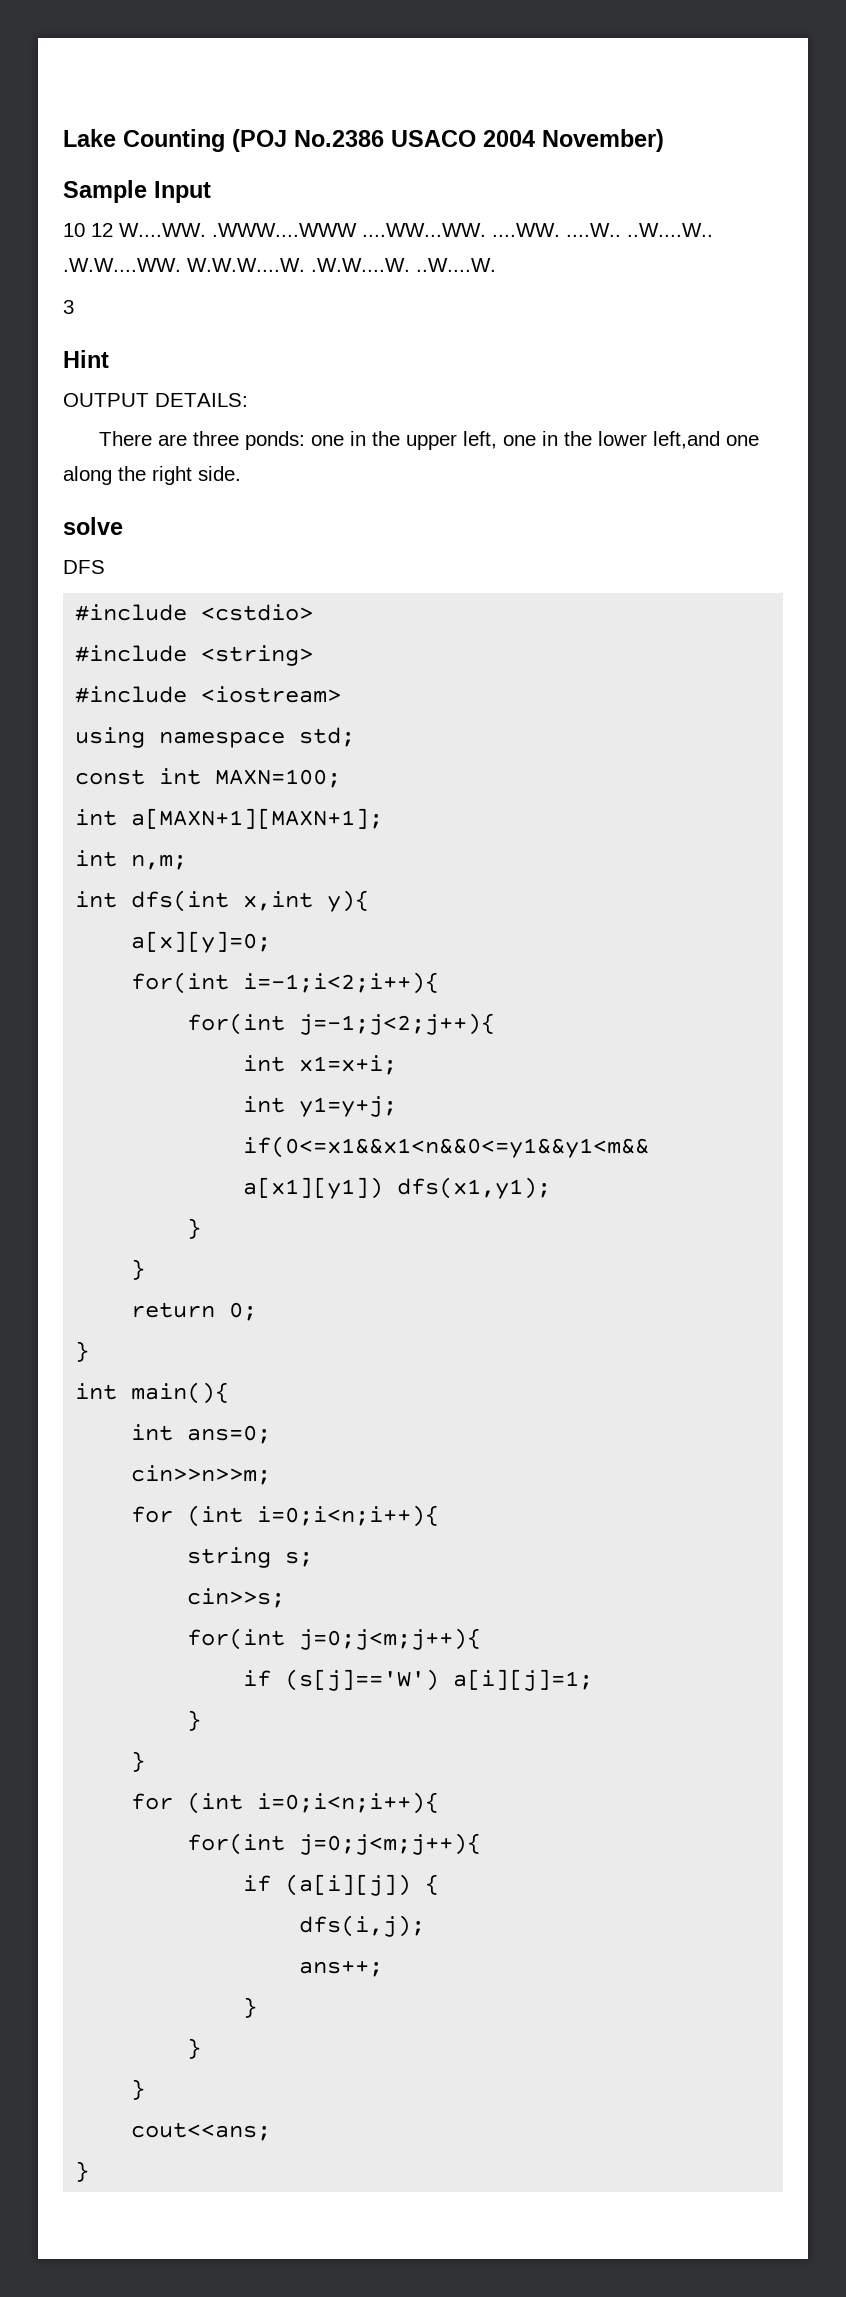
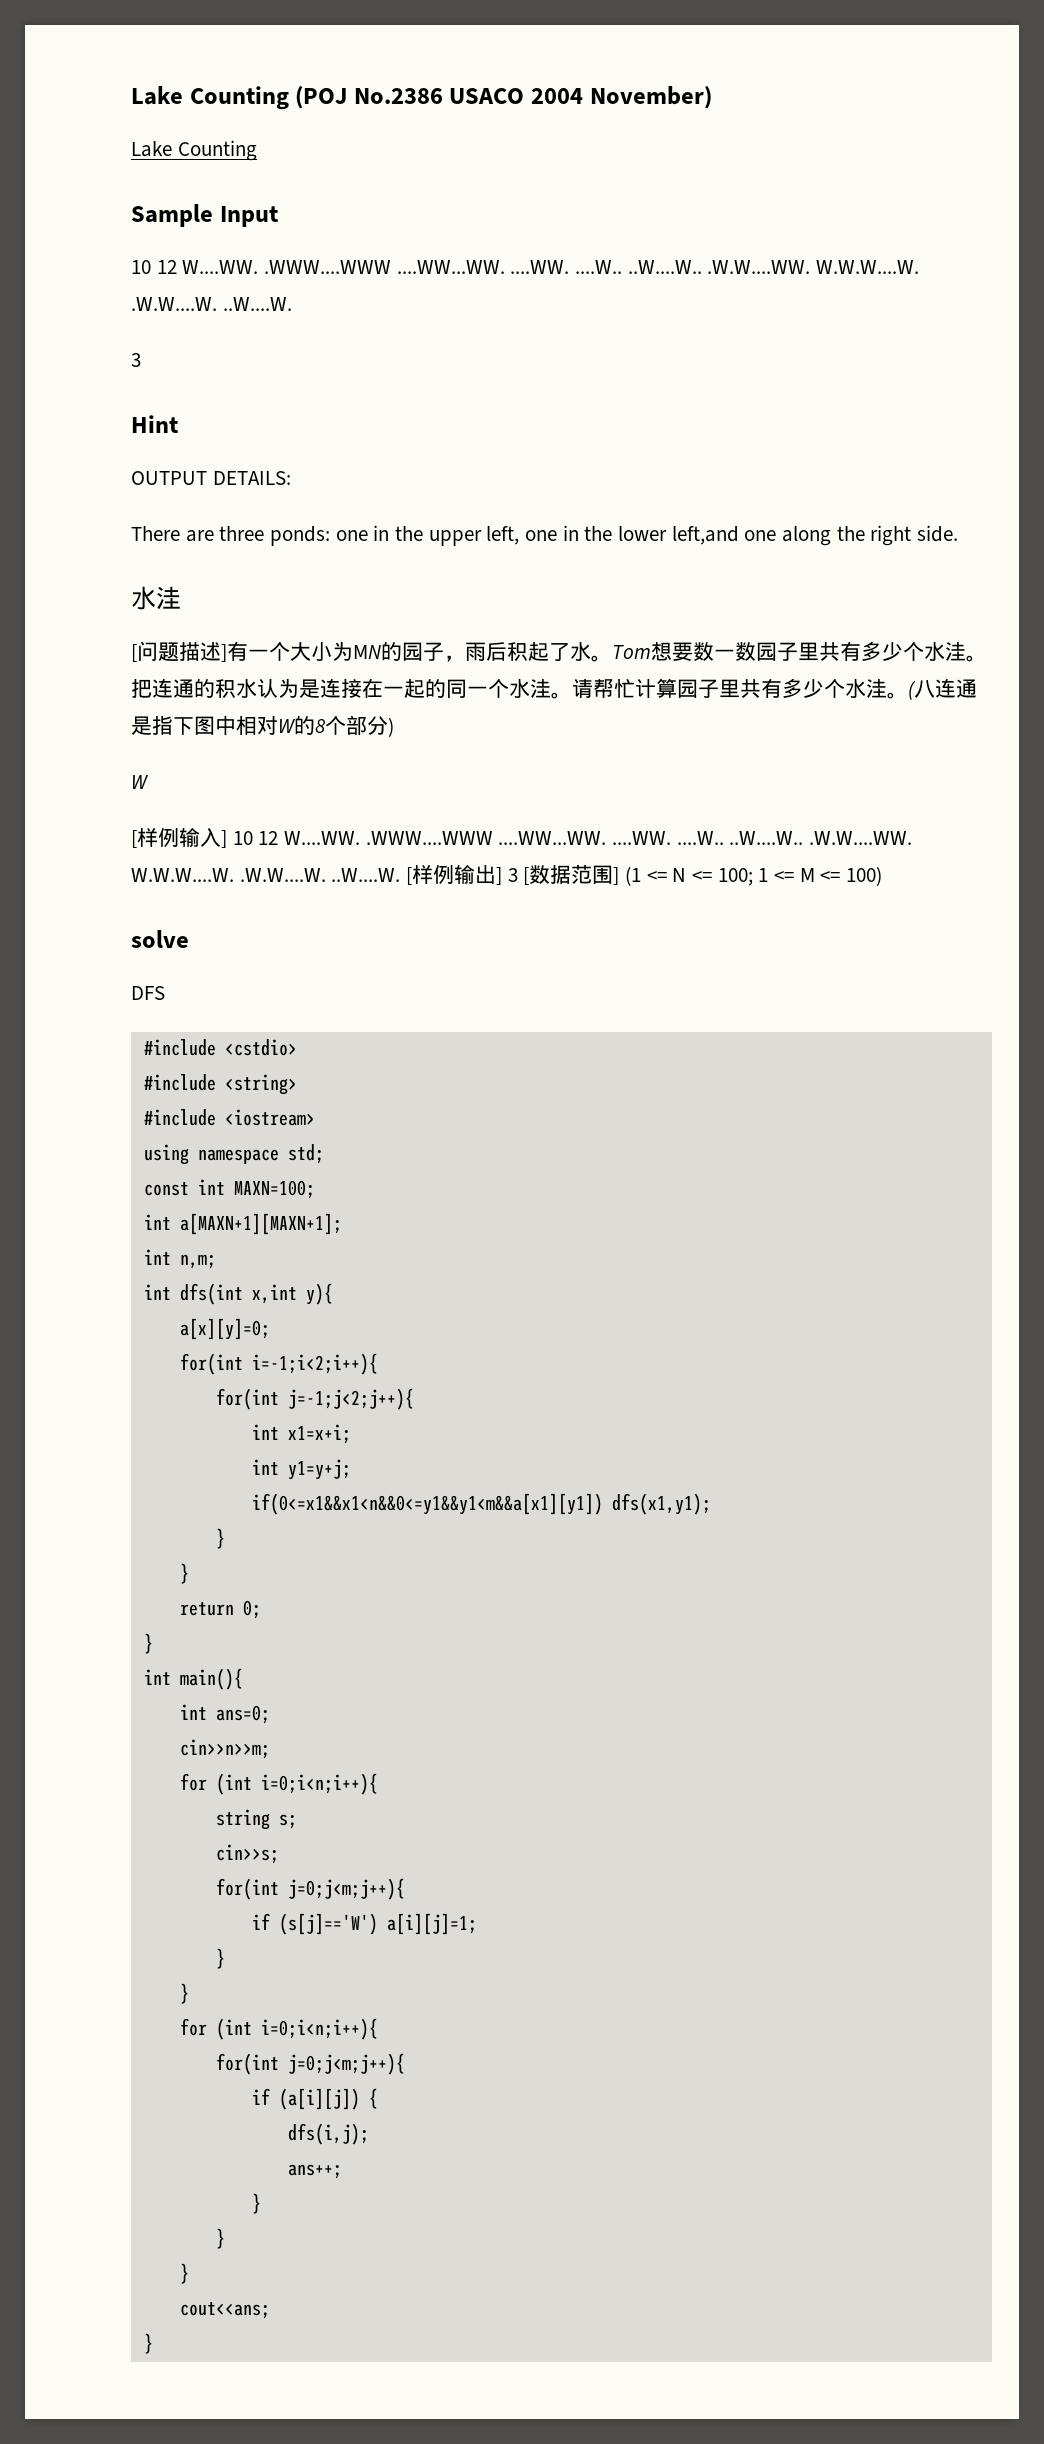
  Lake Counting (POJ No.2386 USACO 2004 November)
+ Lake Counting
  There are three ponds: one in the upper left, one in the lower left,and one along the right side.
+ 水洼
+ [问题描述]有一个大小为MN的园子，雨后积起了水。Tom想要数一数园子里共有多少个水洼。把连通的积水认为是连接在一起的同一个水洼。请帮忙计算园子里共有多少个水洼。(八连通是指下图中相对W的8个部分)
+ W
+ [样例输入] 10 12 W....WW. .WWW....WWW ....WW...WW. ....WW. ....W.. ..W....W.. .W.W....WW. W.W.W....W. .W.W....W. ..W....W. [样例输出] 3 [数据范围] (1 <= N <= 100; 1 <= M <= 100)

